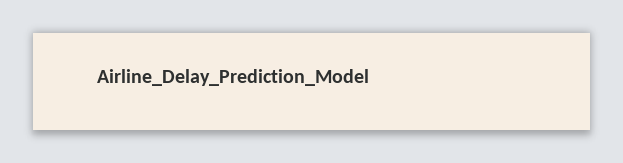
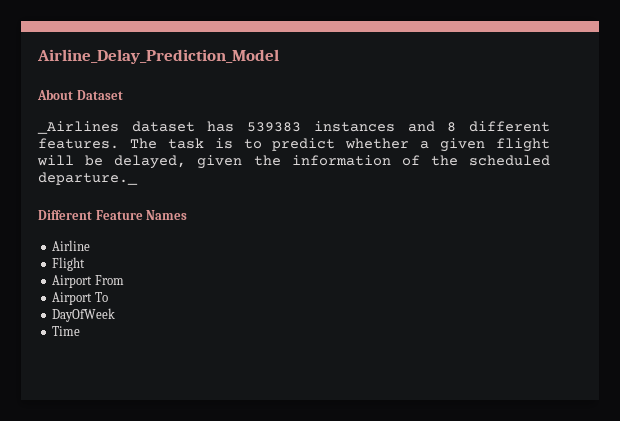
+ About Dataset
+ _Airlines dataset has 539383 instances and 8 different features. The task is to predict whether a given flight will be delayed, given the information of the scheduled departure._
+ Different Feature Names
+ Airline
+ Flight
+ Airport From
+ Airport To
+ DayOfWeek
+ Time

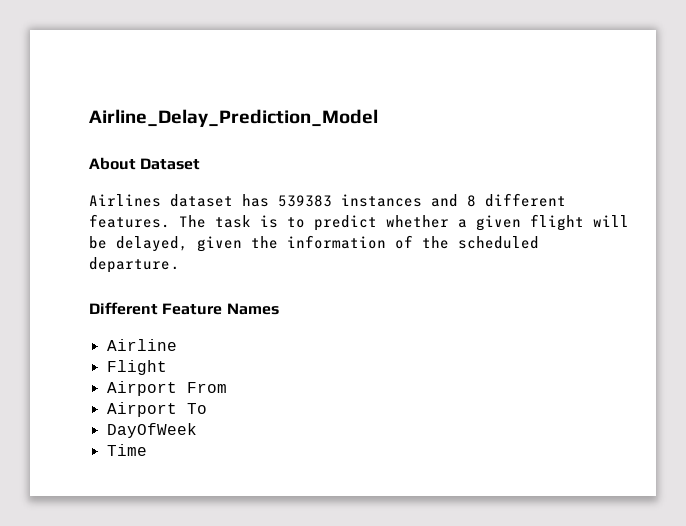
- _Airlines dataset has 539383 instances and 8 different features.
+ Airlines dataset has 539383 instances and 8 different features.
- The task is to predict whether a given flight will be delayed, given the information of the scheduled departure._
+ The task is to predict whether a given flight will be delayed, given the information of the scheduled departure.

